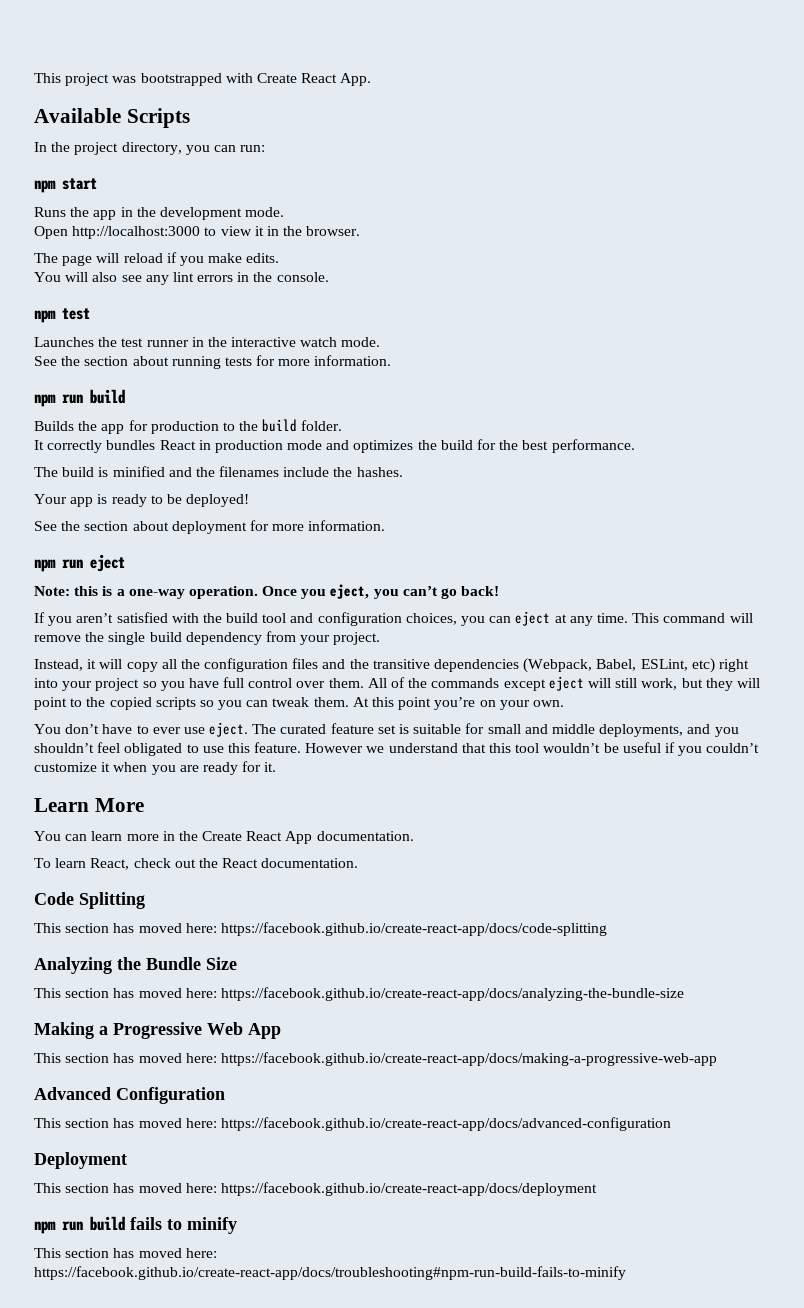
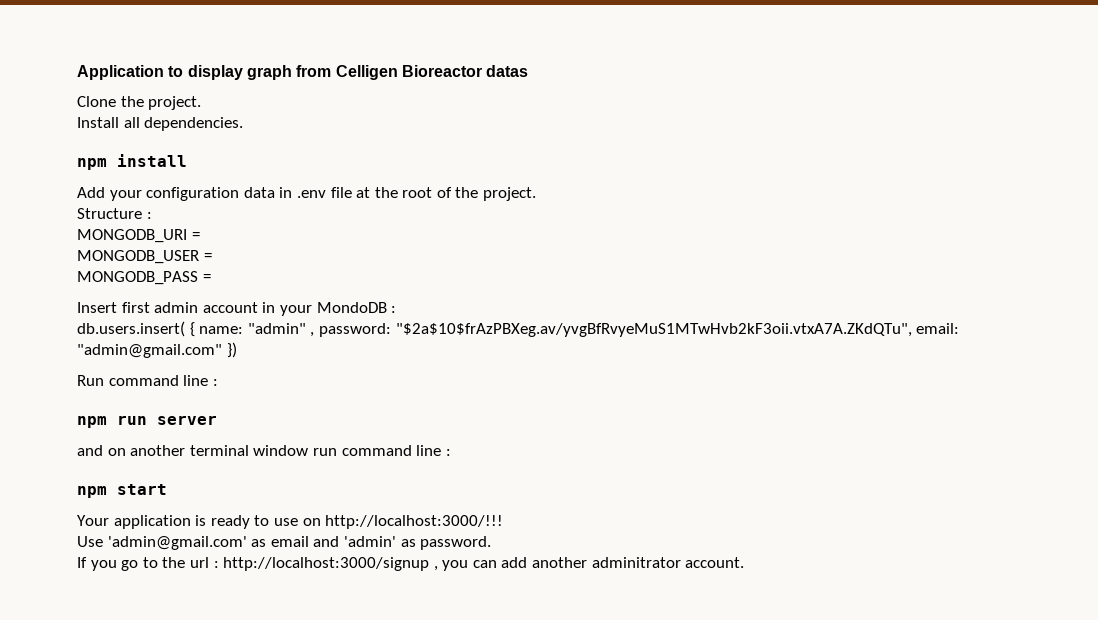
- This project was bootstrapped with Create React App.
- Available Scripts
- In the project directory, you can run:
+ Application to display graph from Celligen Bioreactor datas
+ Clone the project.
+ Install all dependencies.
+ npm install
+ Add your configuration data in .env file at the root of the project.
+ Structure :
+ MONGODB_URI =
+ MONGODB_USER =
+ MONGODB_PASS =
+ Insert first admin account in your MondoDB :
+ db.users.insert( { name: "admin" , password: "$2a$10$frAzPBXeg.av/yvgBfRvyeMuS1MTwHvb2kF3oii.vtxA7A.ZKdQTu", email: "admin@gmail.com" })
+ Run command line :
+ npm run server
+ and on another terminal window run command line :
  npm start
- Runs the app in the development mode.
- Open http://localhost:3000 to view it in the browser.
- The page will reload if you make edits.
- You will also see any lint errors in the console.
- npm test
- Launches the test runner in the interactive watch mode.
- See the section about running tests for more information.
- npm run build
- Builds the app for production to the build folder.
- It correctly bundles React in production mode and optimizes the build for the best performance.
- The build is minified and the filenames include the hashes.
- Your app is ready to be deployed!
- See the section about deployment for more information.
- npm run eject
- Note: this is a one-way operation. Once you eject, you can’t go back!
- If you aren’t satisfied with the build tool and configuration choices, you can eject at any time. This command will remove the single build dependency from your project.
- Instead, it will copy all the configuration files and the transitive dependencies (Webpack, Babel, ESLint, etc) right into your project so you have full control over them. All of the commands except eject will still work, but they will point to the copied scripts so you can tweak them. At this point you’re on your own.
- You don’t have to ever use eject. The curated feature set is suitable for small and middle deployments, and you shouldn’t feel obligated to use this feature. However we understand that this tool wouldn’t be useful if you couldn’t customize it when you are ready for it.
- Learn More
- You can learn more in the Create React App documentation.
- To learn React, check out the React documentation.
- Code Splitting
- This section has moved here: https://facebook.github.io/create-react-app/docs/code-splitting
- Analyzing the Bundle Size
- This section has moved here: https://facebook.github.io/create-react-app/docs/analyzing-the-bundle-size
- Making a Progressive Web App
- This section has moved here: https://facebook.github.io/create-react-app/docs/making-a-progressive-web-app
- Advanced Configuration
- This section has moved here: https://facebook.github.io/create-react-app/docs/advanced-configuration
- Deployment
- This section has moved here: https://facebook.github.io/create-react-app/docs/deployment
- npm run build fails to minify
- This section has moved here: https://facebook.github.io/create-react-app/docs/troubleshooting#npm-run-build-fails-to-minify
+ Your application is ready to use on http://localhost:3000/!!!
+ Use 'admin@gmail.com' as email and 'admin' as password.
+ If you go to the url : http://localhost:3000/signup , you can add another adminitrator account.

